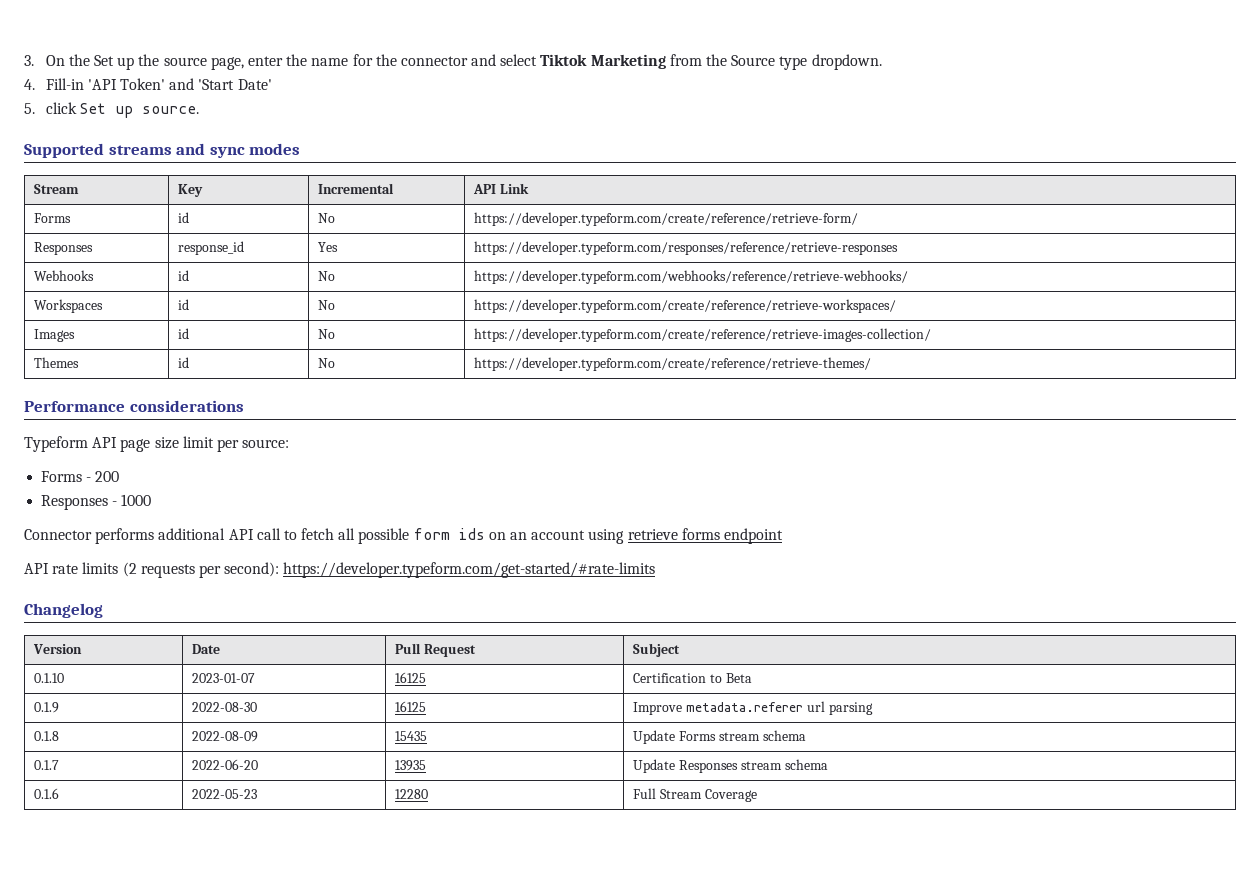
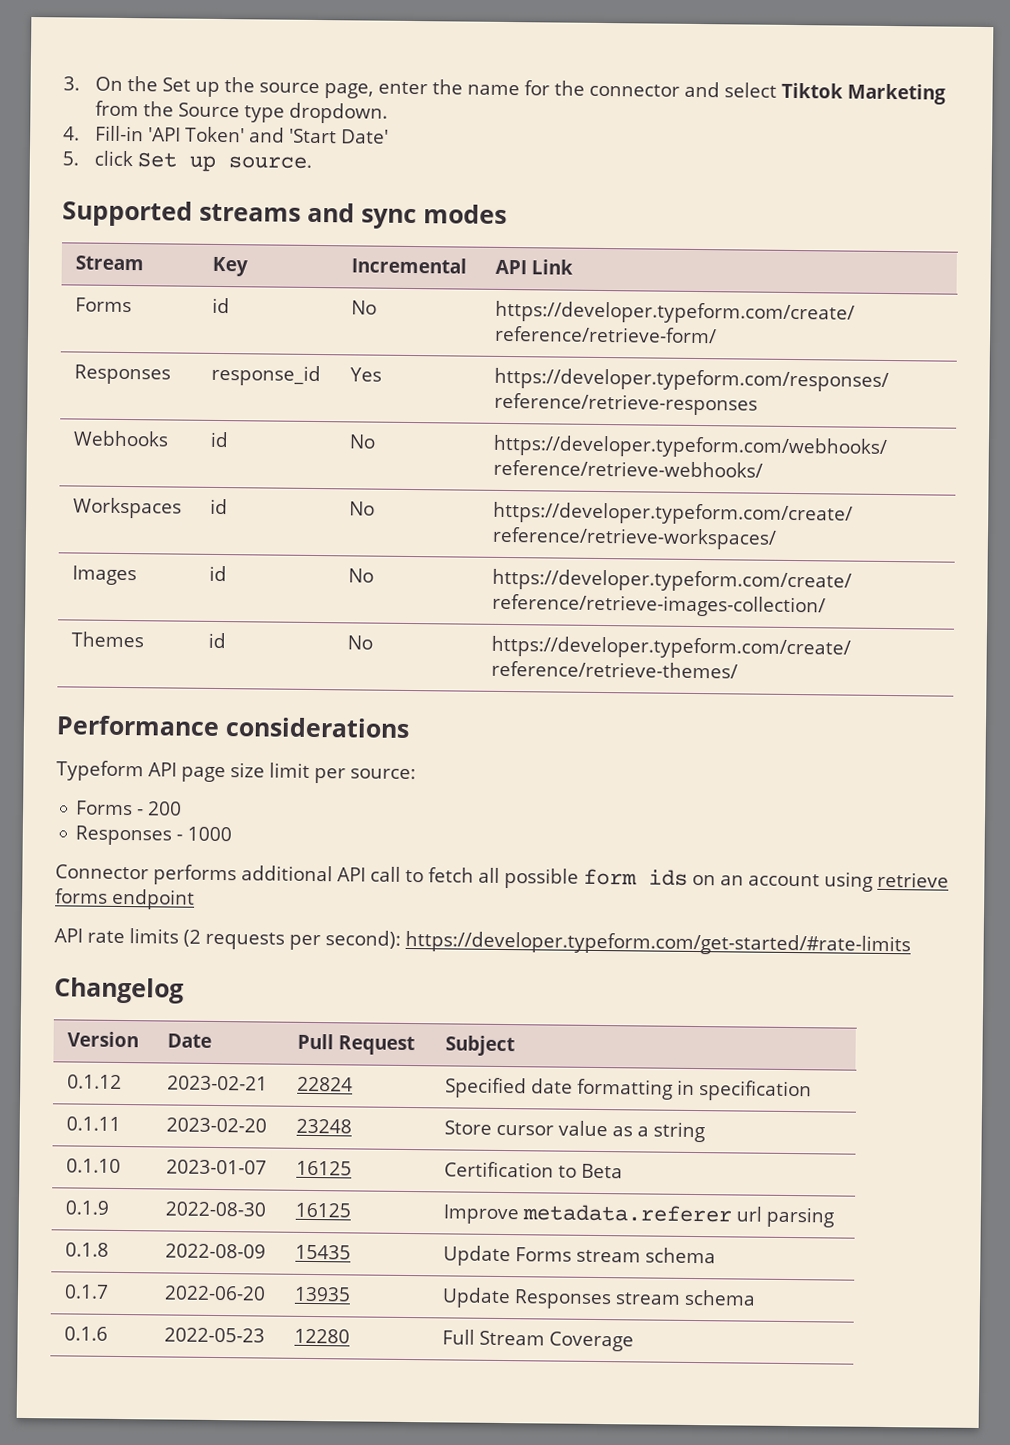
+ 0.1.12 | 2023-02-21 | 22824 | Specified date formatting in specification
+ 0.1.11 | 2023-02-20 | 23248 | Store cursor value as a string

